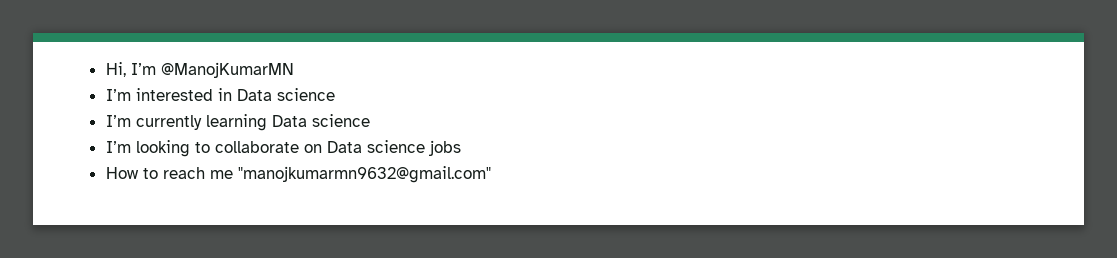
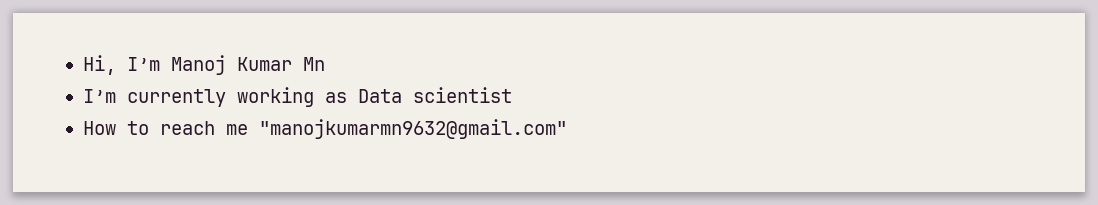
- Hi, I’m @ManojKumarMN
- I’m interested in Data science
- I’m currently learning Data science
- I’m looking to collaborate on Data science jobs
+ Hi, I’m Manoj Kumar Mn
+ I’m currently working as Data scientist

